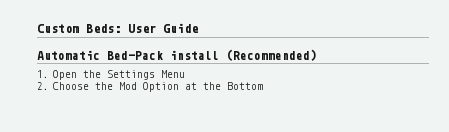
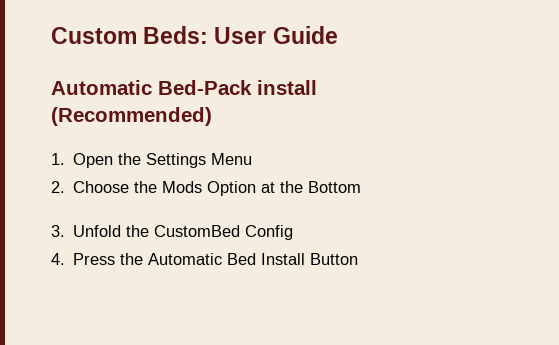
- 2. Choose the Mod Option at the Bottom
+ 2. Choose the Mods Option at the Bottom
+ 3. Unfold the CustomBed Config
+ 4. Press the Automatic Bed Install Button

